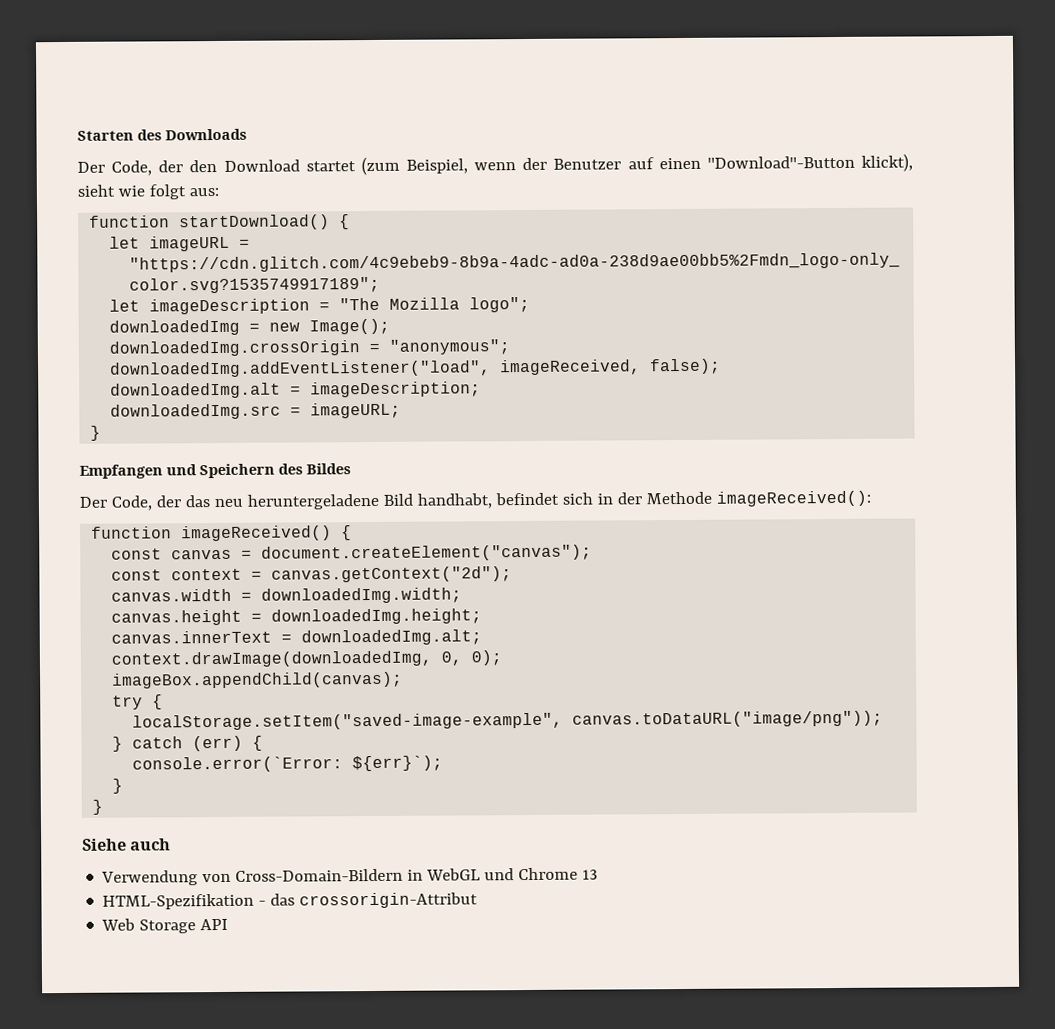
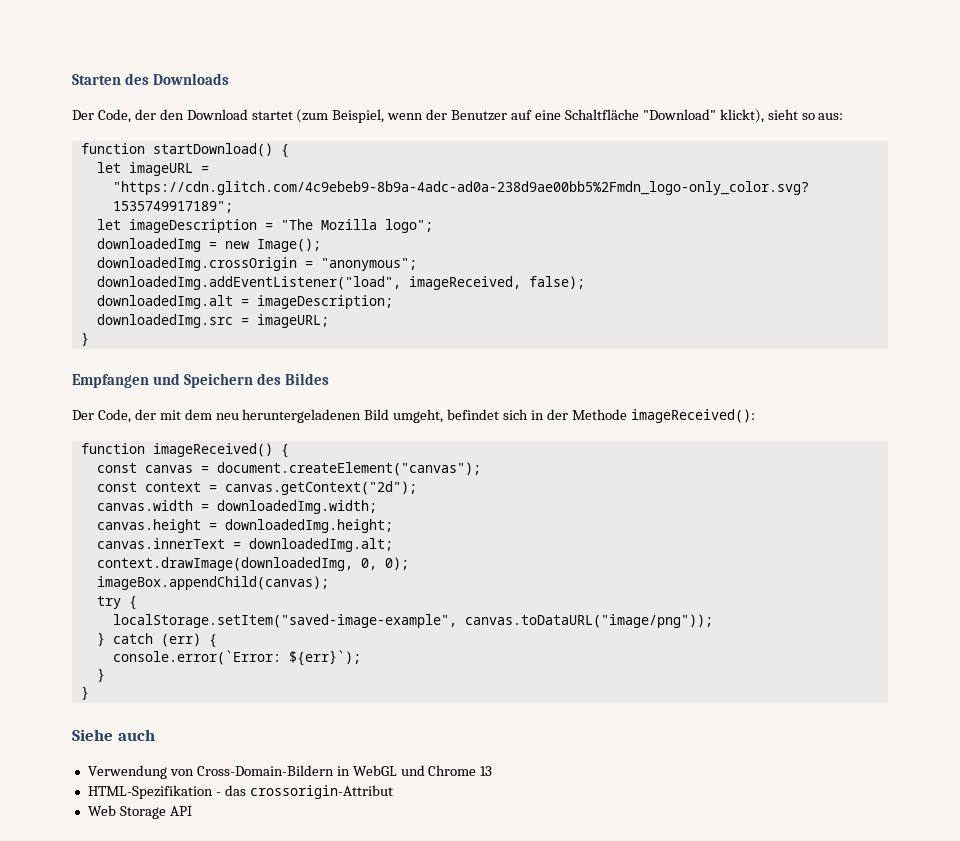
- Der Code, der den Download startet (zum Beispiel, wenn der Benutzer auf einen "Download"-Button klickt), sieht wie folgt aus:
+ Der Code, der den Download startet (zum Beispiel, wenn der Benutzer auf eine Schaltfläche "Download" klickt), sieht so aus:
- Der Code, der das neu heruntergeladene Bild handhabt, befindet sich in der Methode imageReceived():
+ Der Code, der mit dem neu heruntergeladenen Bild umgeht, befindet sich in der Methode imageReceived():

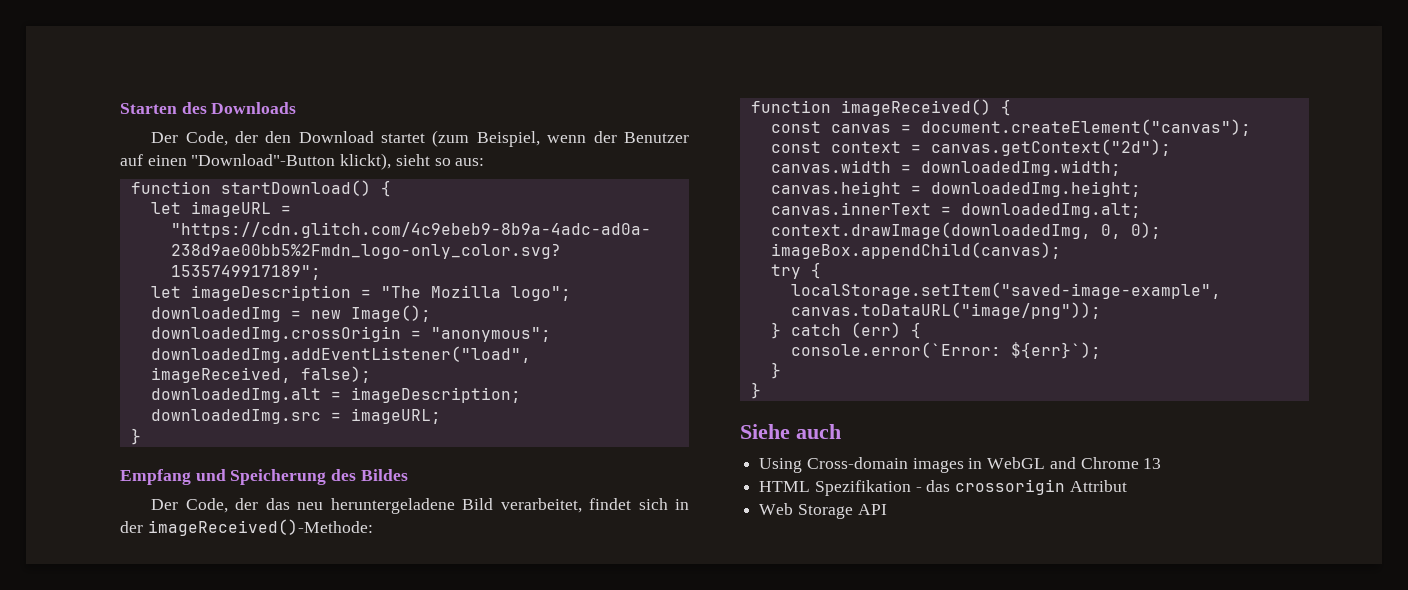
- Der Code, der den Download startet (zum Beispiel, wenn der Benutzer auf eine Schaltfläche "Download" klickt), sieht so aus:
+ Der Code, der den Download startet (zum Beispiel, wenn der Benutzer auf einen "Download"-Button klickt), sieht so aus:
- Empfangen und Speichern des Bildes
+ Empfang und Speicherung des Bildes
- Der Code, der mit dem neu heruntergeladenen Bild umgeht, befindet sich in der Methode imageReceived():
+ Der Code, der das neu heruntergeladene Bild verarbeitet, findet sich in der imageReceived()-Methode:
- Verwendung von Cross-Domain-Bildern in WebGL und Chrome 13
+ Using Cross-domain images in WebGL and Chrome 13
- HTML-Spezifikation - das crossorigin-Attribut
+ HTML Spezifikation - das crossorigin Attribut

